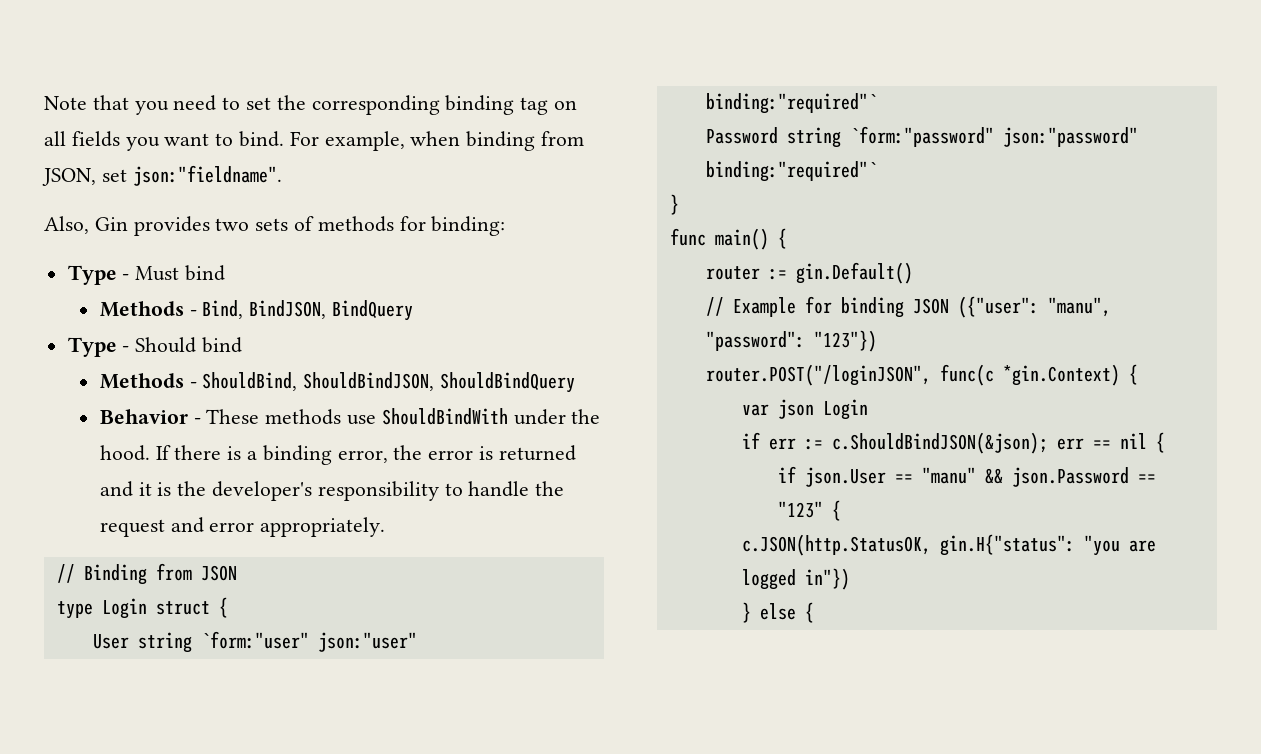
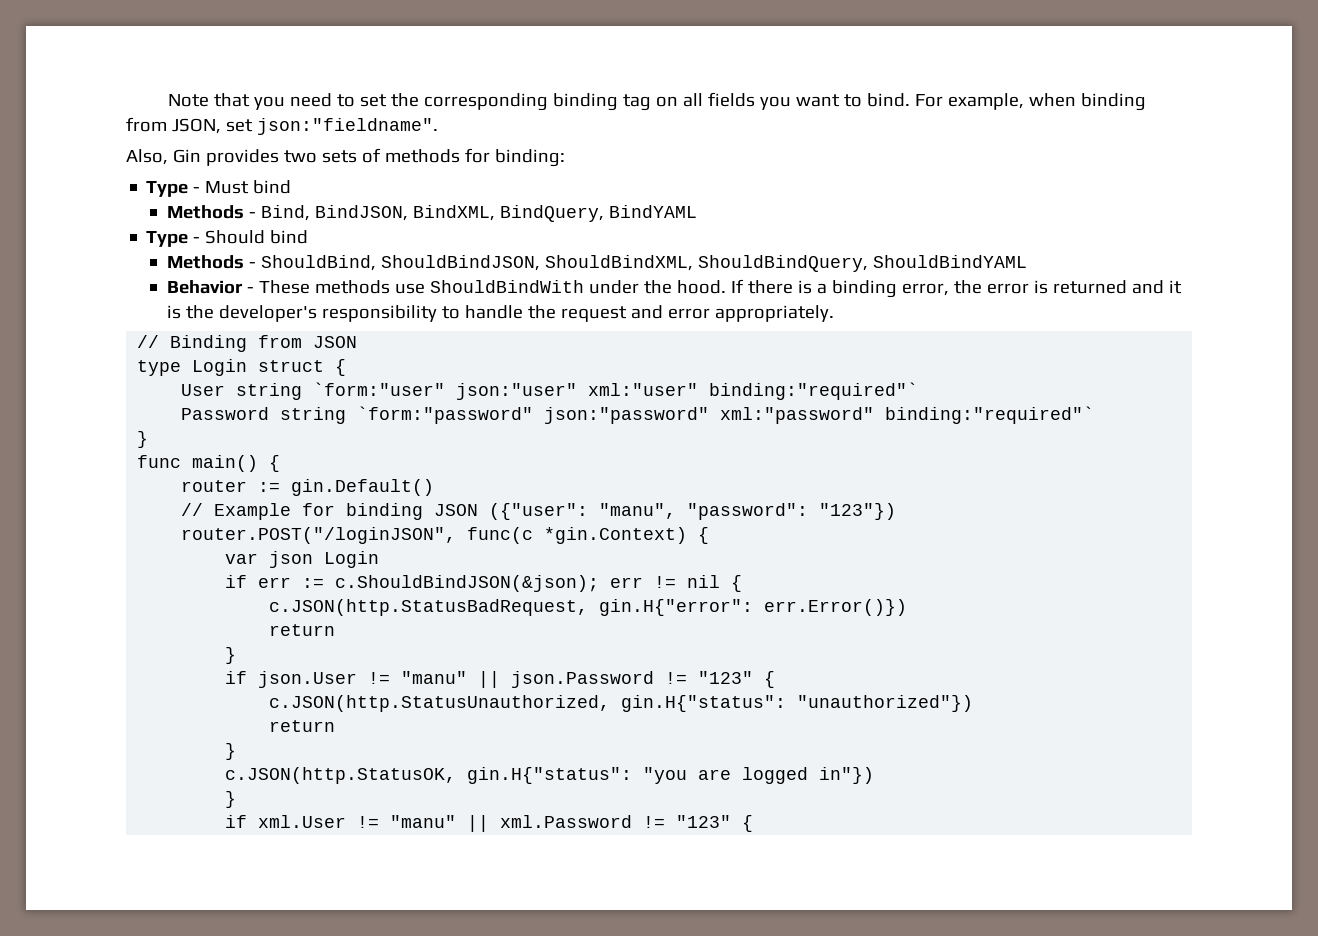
- Methods - Bind, BindJSON, BindQuery
+ Methods - Bind, BindJSON, BindXML, BindQuery, BindYAML
- Methods - ShouldBind, ShouldBindJSON, ShouldBindQuery
+ Methods - ShouldBind, ShouldBindJSON, ShouldBindXML, ShouldBindQuery, ShouldBindYAML
- User string `form:"user" json:"user" binding:"required"`
+ User string `form:"user" json:"user" xml:"user" binding:"required"`
- Password string `form:"password" json:"password" binding:"required"`
+ Password string `form:"password" json:"password" xml:"password" binding:"required"`
- if err := c.ShouldBindJSON(&json); err == nil {
+ if err := c.ShouldBindJSON(&json); err != nil {
- if json.User == "manu" && json.Password == "123" {
+ c.JSON(http.StatusBadRequest, gin.H{"error": err.Error()})
+ return
+ }
+ if json.User != "manu" || json.Password != "123" {
+ c.JSON(http.StatusUnauthorized, gin.H{"status": "unauthorized"})
+ return
+ }
  c.JSON(http.StatusOK, gin.H{"status": "you are logged in"})
- } else {
+ }
+ if xml.User != "manu" || xml.Password != "123" {

